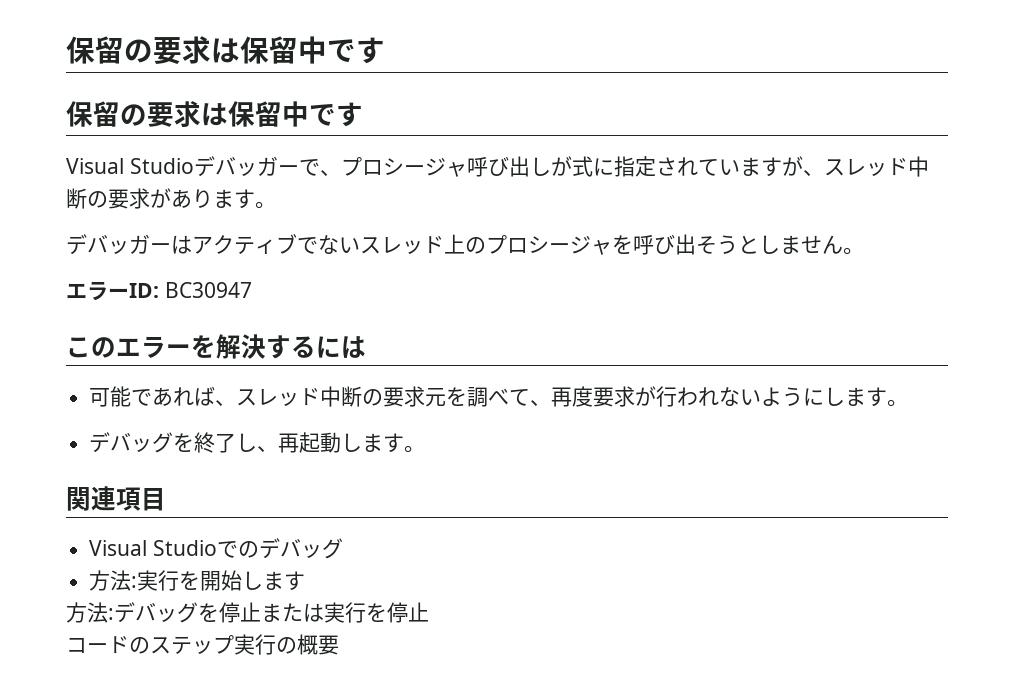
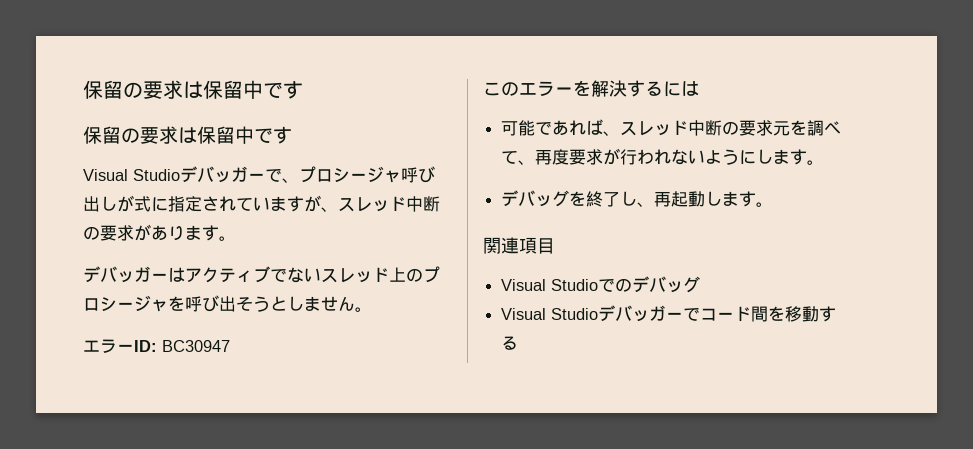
- 方法:実行を開始します
- 方法:デバッグを停止または実行を停止
- コードのステップ実行の概要
+ Visual Studioデバッガーでコード間を移動する

